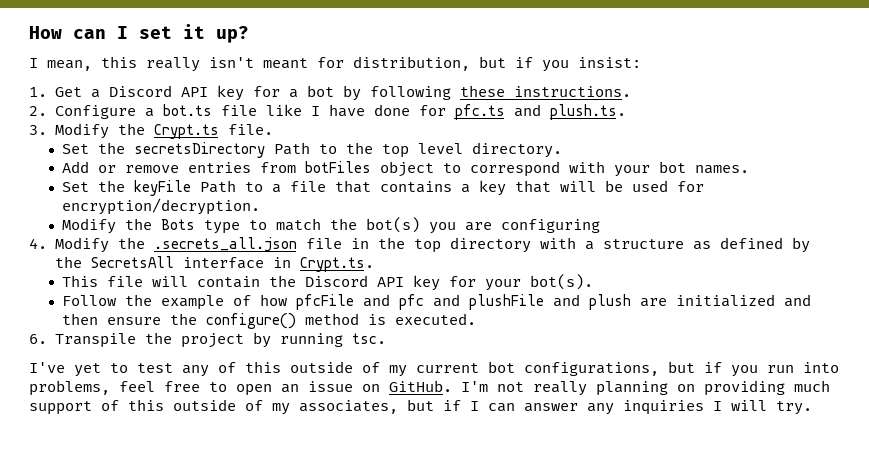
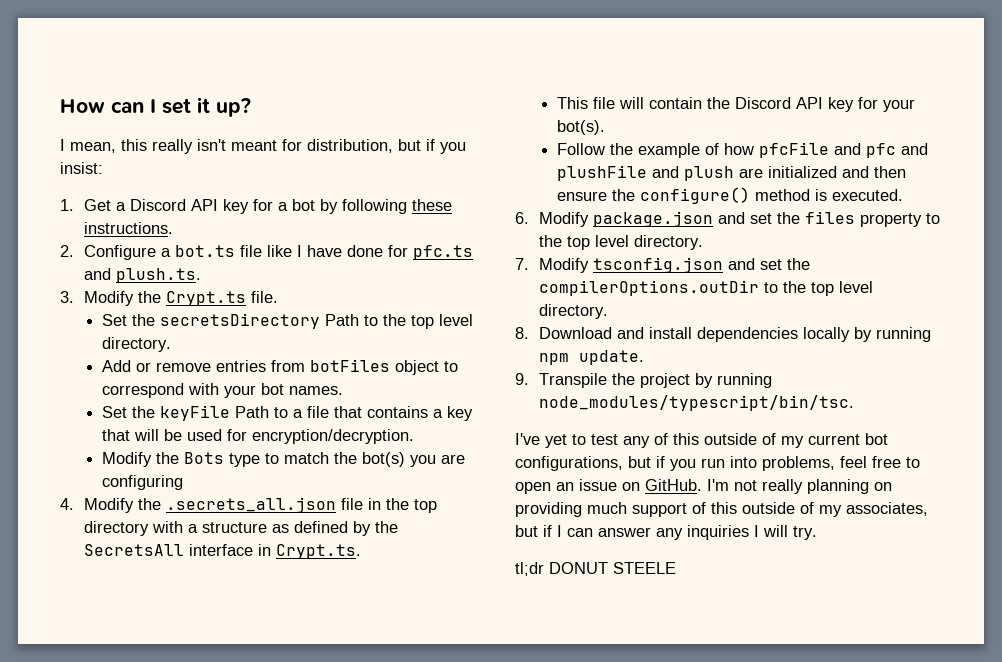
- 6. Transpile the project by running tsc.
+ 6. Modify package.json and set the files property to the top level directory.
+ 7. Modify tsconfig.json and set the compilerOptions.outDir to the top level directory.
+ 8. Download and install dependencies locally by running npm update.
+ 9. Transpile the project by running node_modules/typescript/bin/tsc.
+ tl;dr DONUT STEELE

